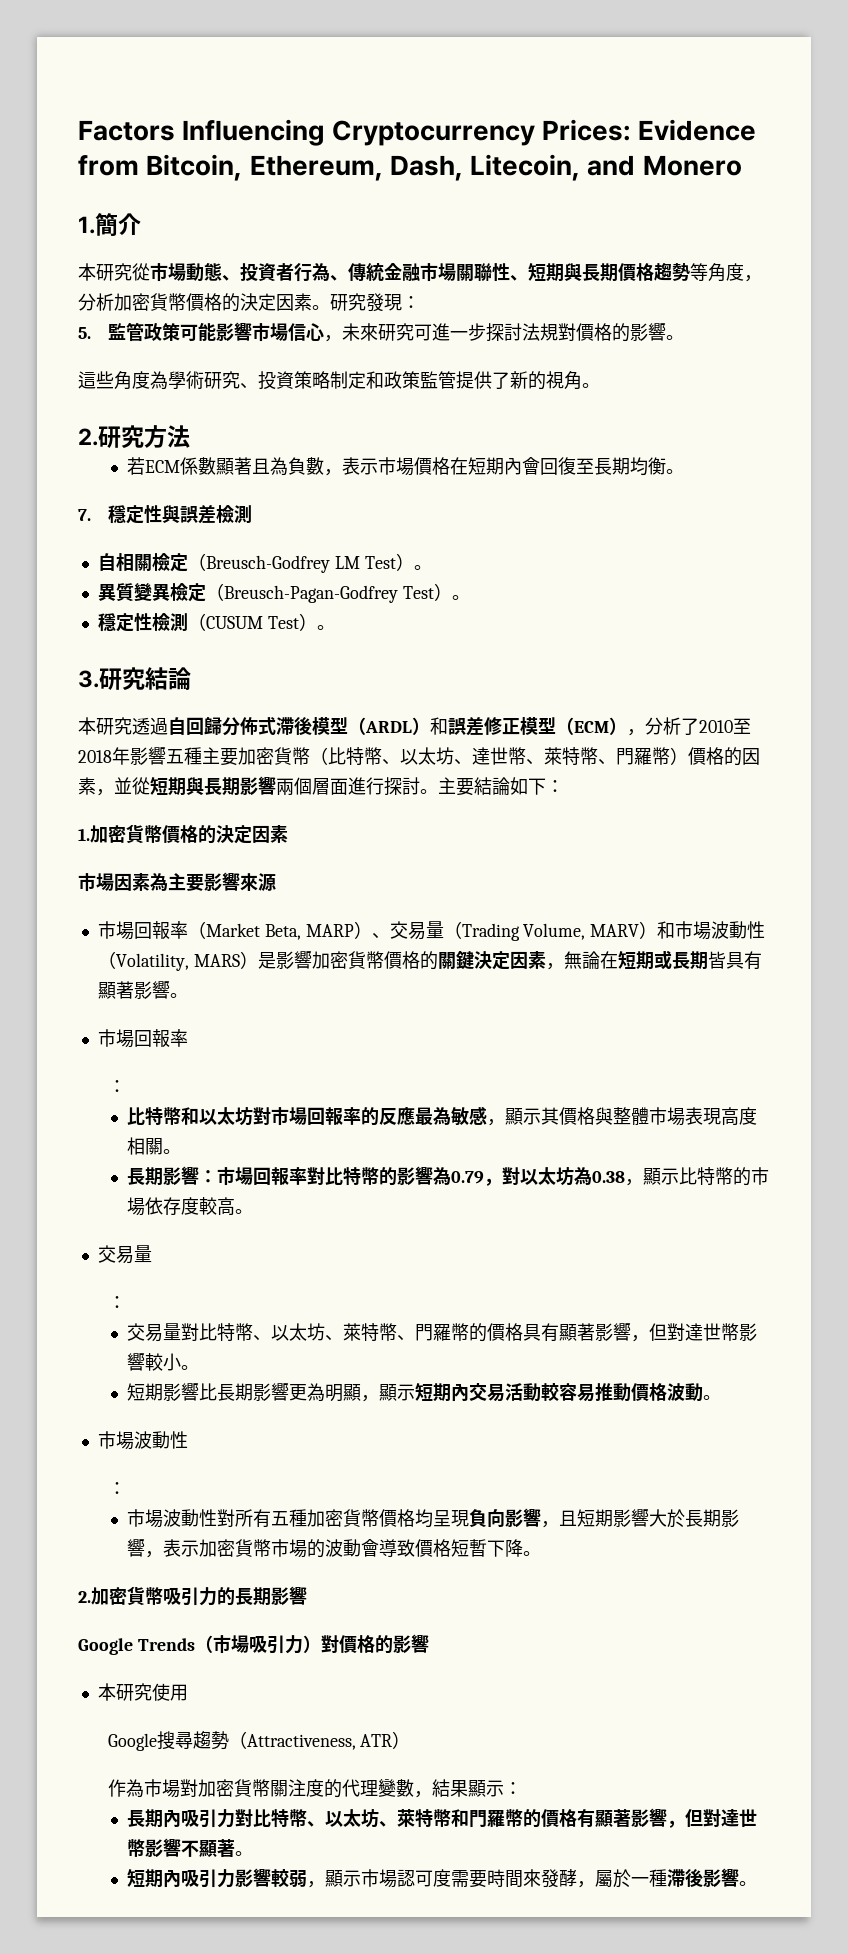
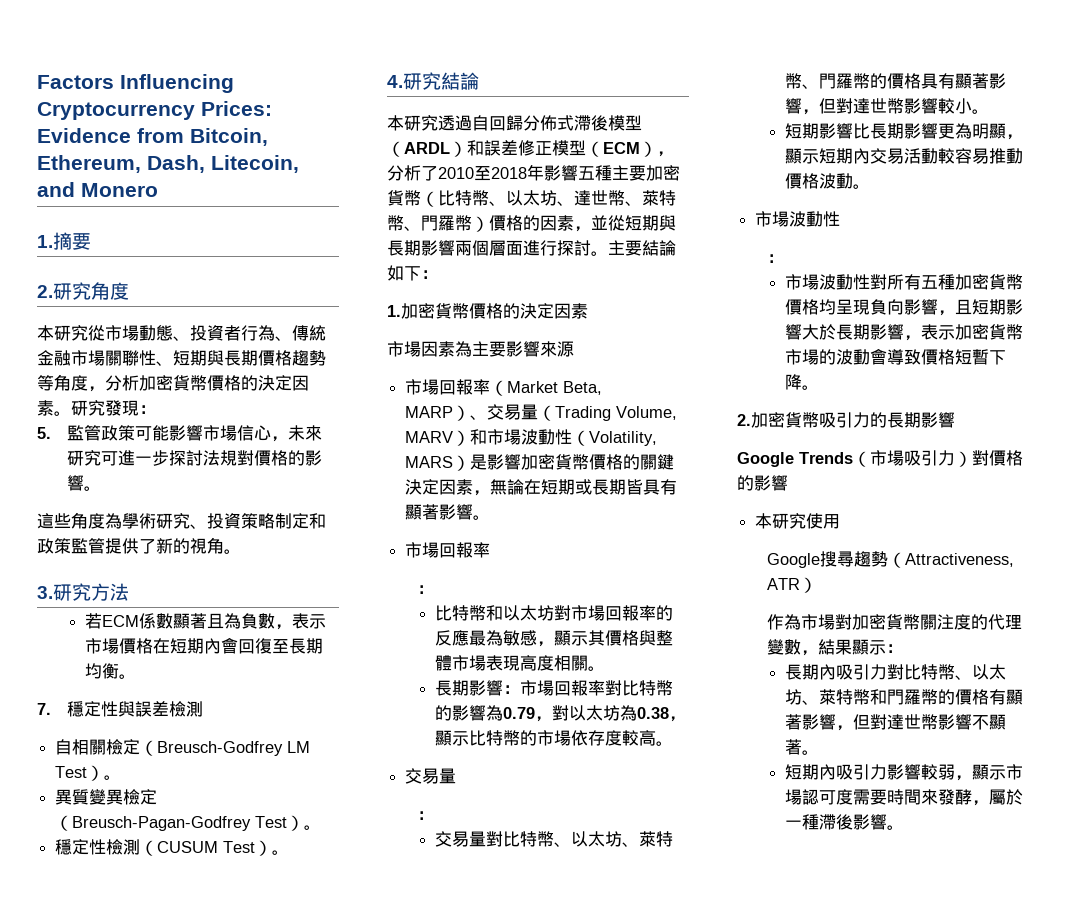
- 1.簡介
+ 1.摘要
+ 2.研究角度
- 2.研究方法
+ 3.研究方法
- 3.研究結論
+ 4.研究結論

